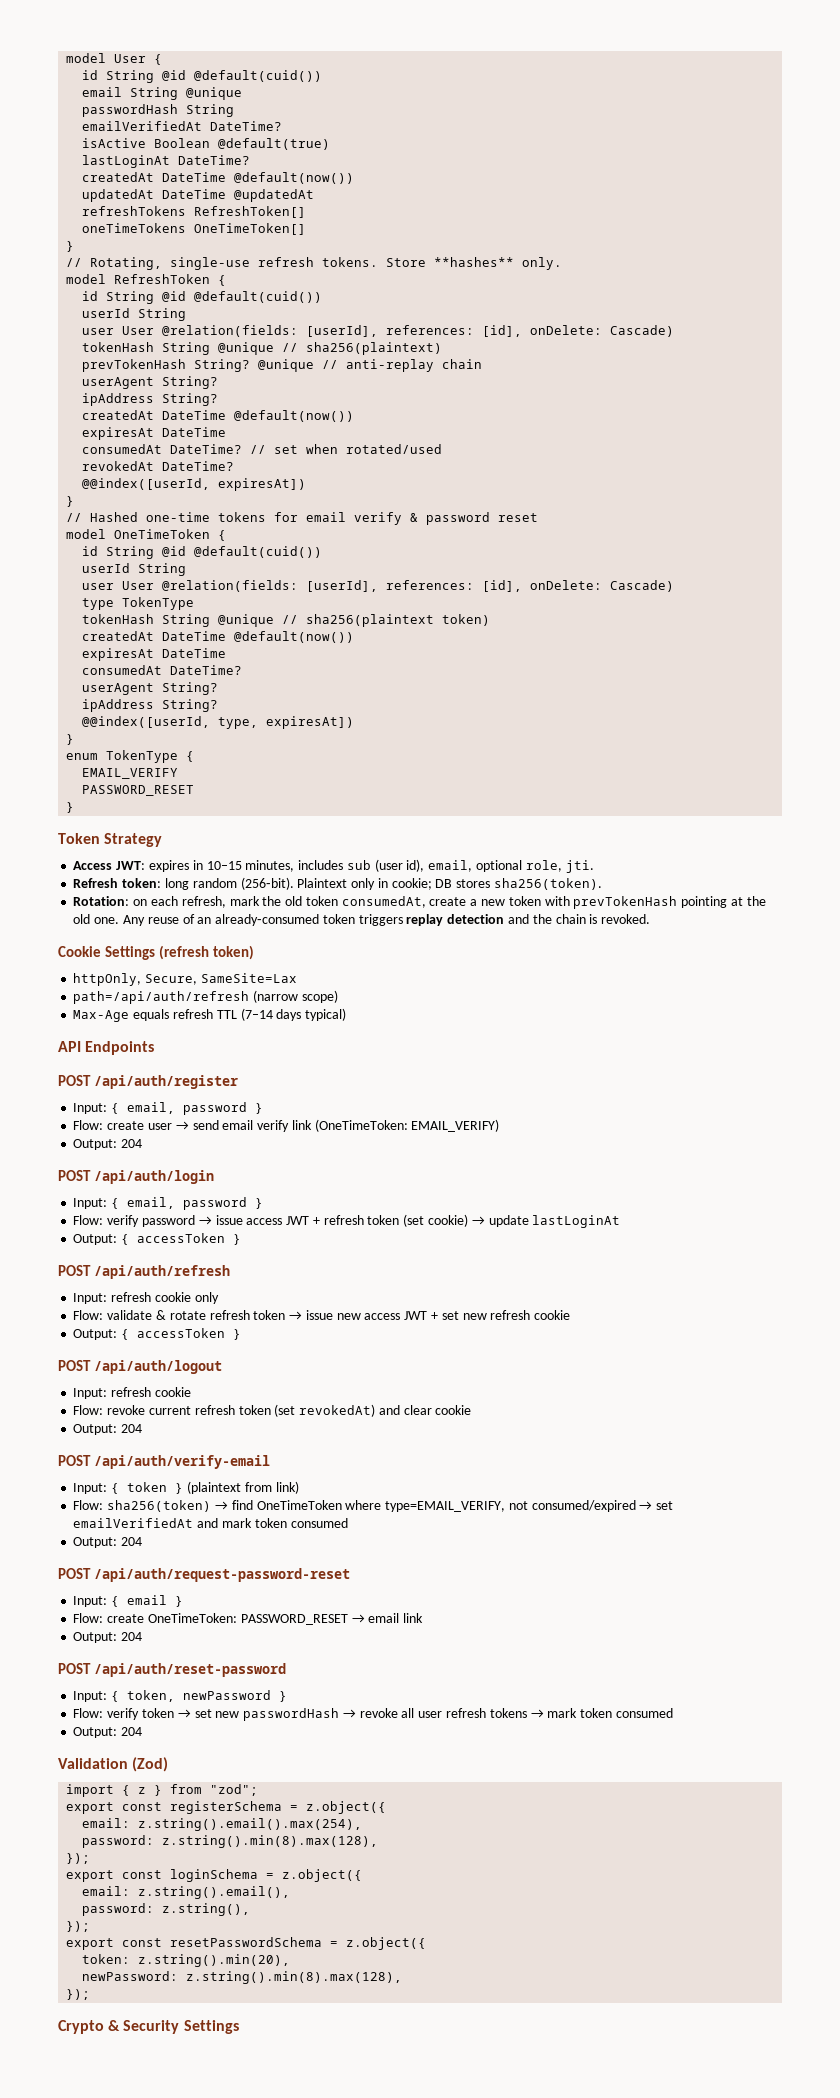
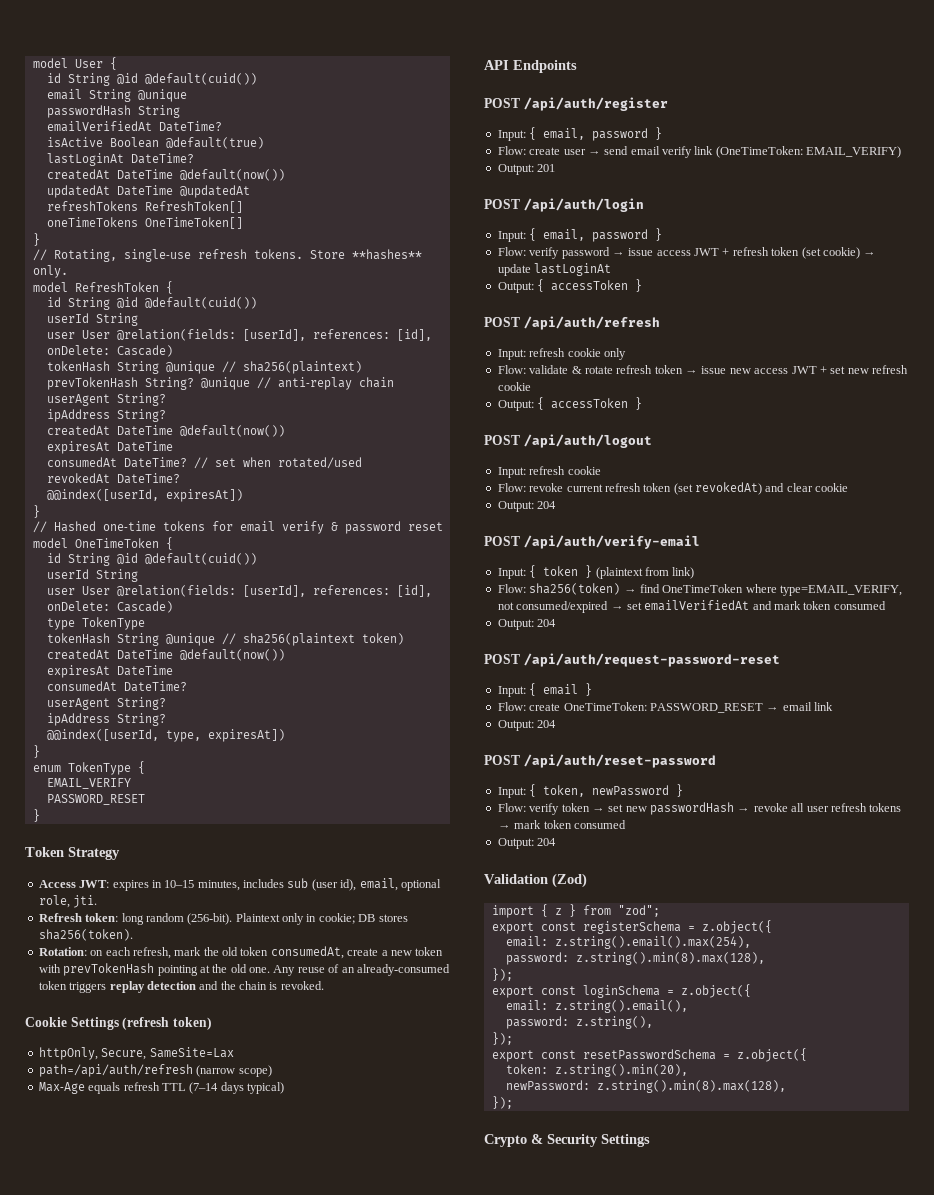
  Flow: create user → send email verify link (OneTimeToken: EMAIL_VERIFY)
- Output: 204
+ Output: 201

